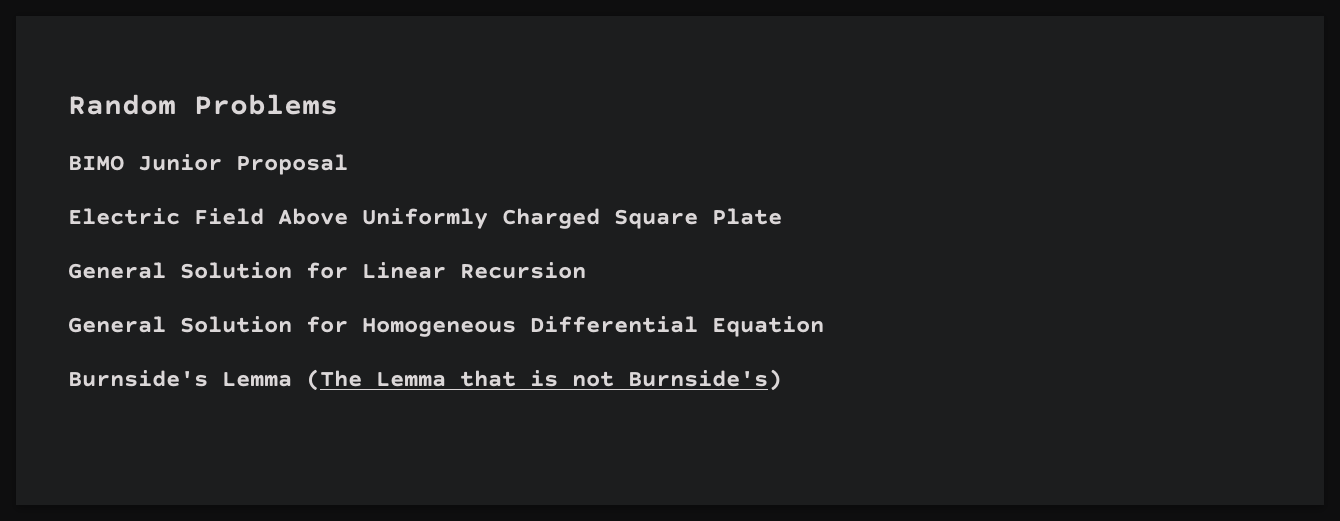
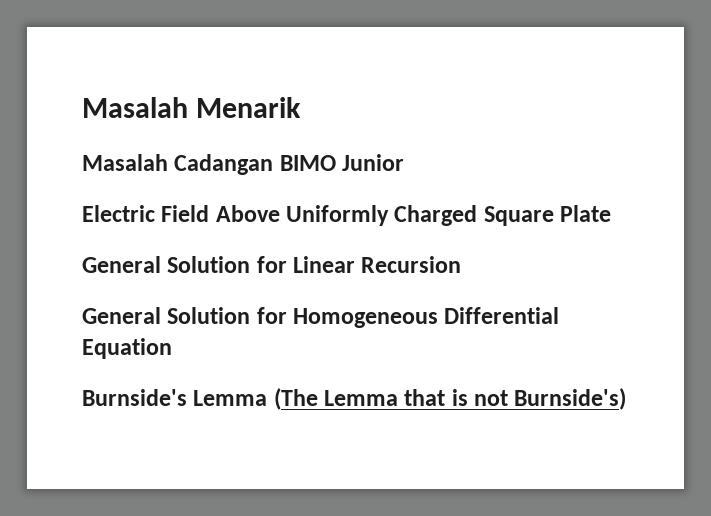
- Random Problems
- BIMO Junior Proposal
+ Masalah Menarik
+ Masalah Cadangan BIMO Junior

